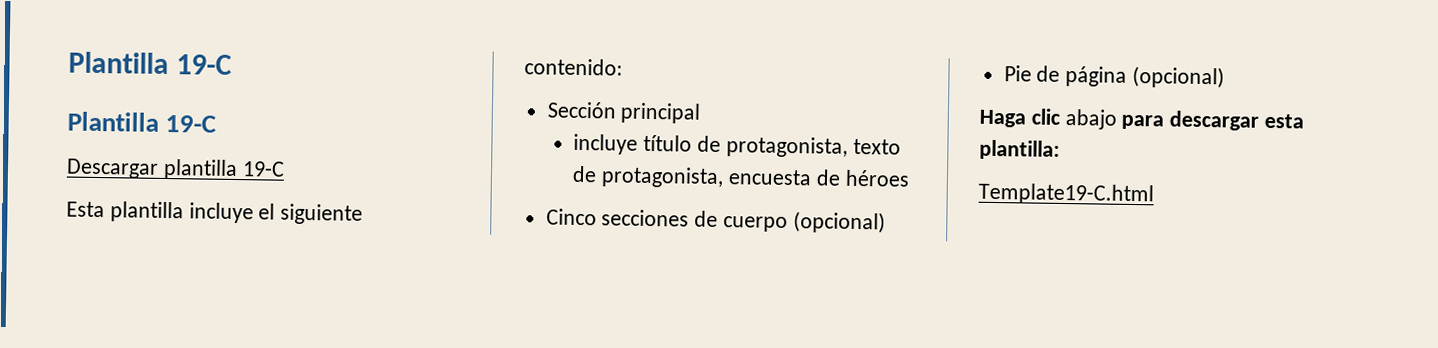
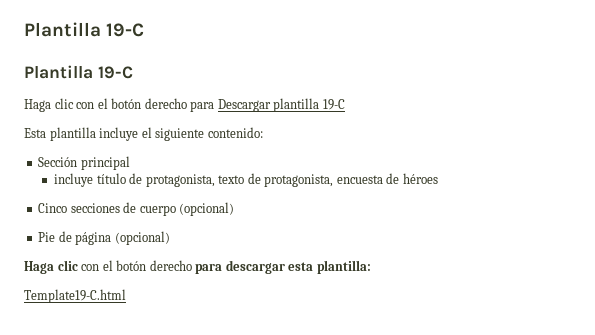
- Descargar plantilla 19-C
+ Haga clic con el botón derecho para Descargar plantilla 19-C
- Haga clic abajo para descargar esta plantilla:
+ Haga clic con el botón derecho para descargar esta plantilla:

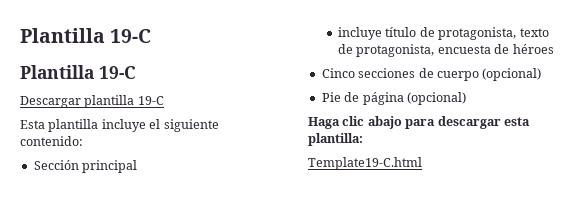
- Haga clic con el botón derecho para Descargar plantilla 19-C
+ Descargar plantilla 19-C
- Haga clic con el botón derecho para descargar esta plantilla:
+ Haga clic abajo para descargar esta plantilla:

